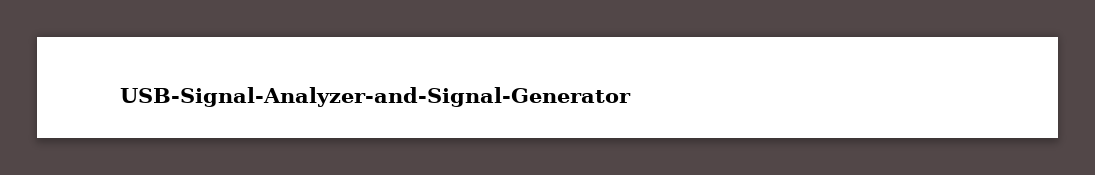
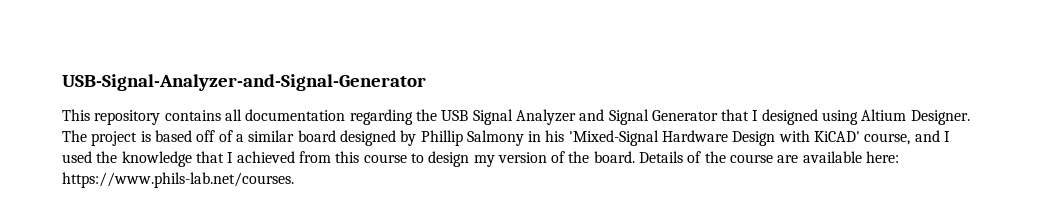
+ This repository contains all documentation regarding the USB Signal Analyzer and Signal Generator that I designed using Altium Designer. The project is based off of a similar board designed by Phillip Salmony in his 'Mixed-Signal Hardware Design with KiCAD' course, and I used the knowledge that I achieved from this course to design my version of the board. Details of the course are available here: https://www.phils-lab.net/courses.

